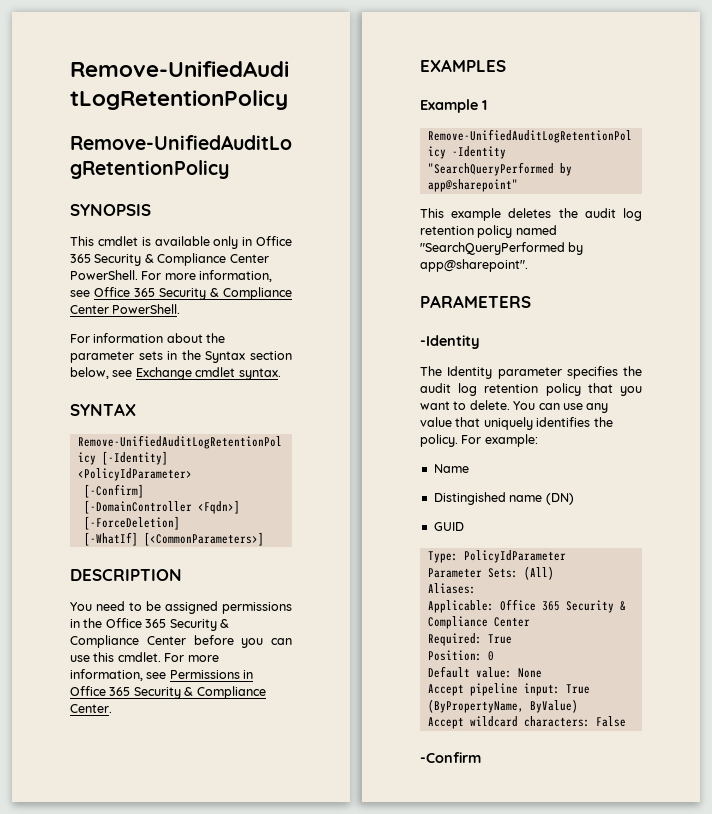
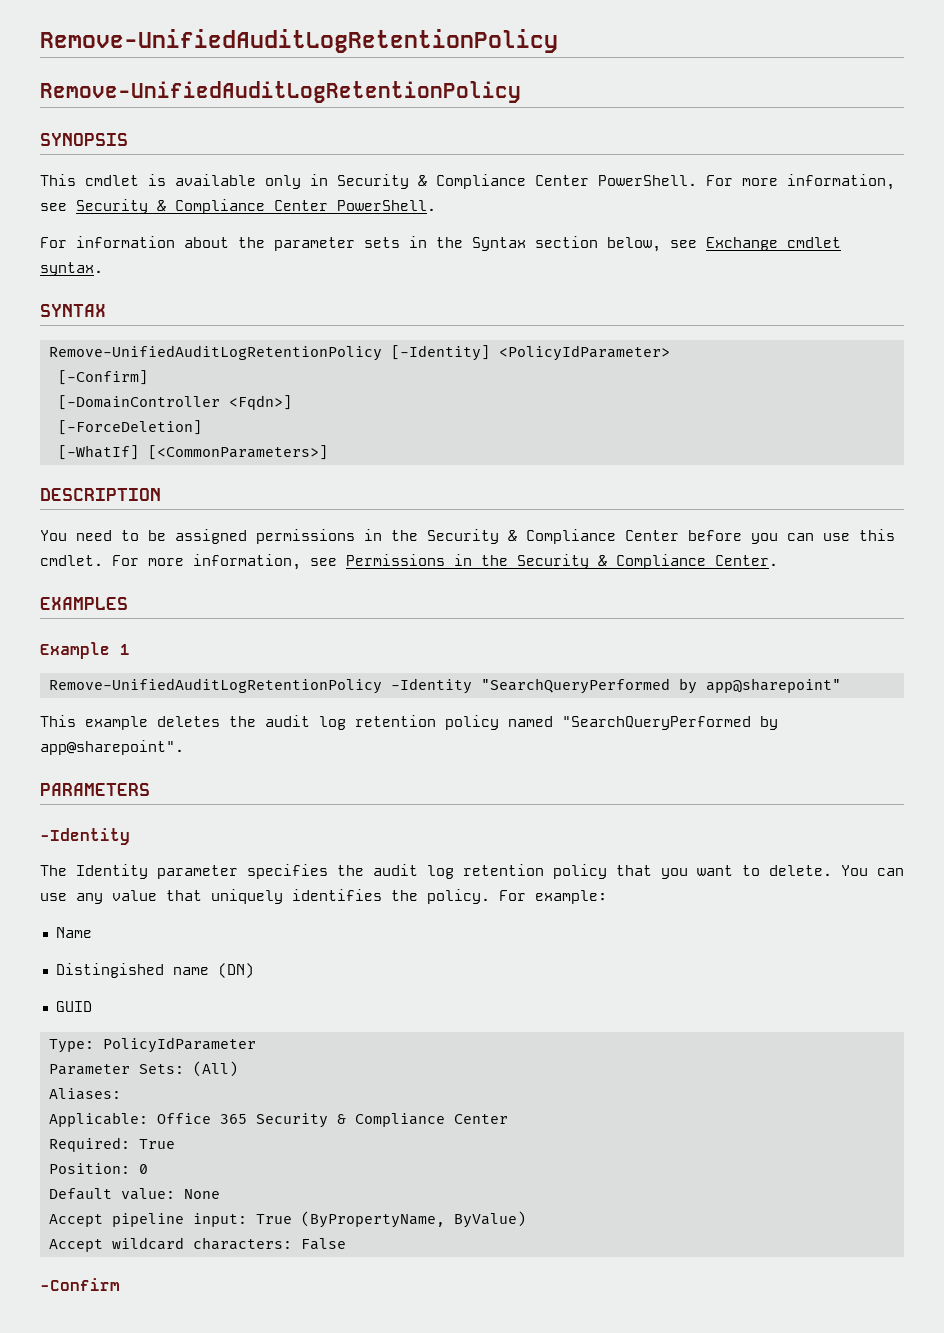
- This cmdlet is available only in Office 365 Security & Compliance Center PowerShell.
+ This cmdlet is available only in Security & Compliance Center PowerShell.
- For more information, see Office 365 Security & Compliance Center PowerShell.
+ For more information, see Security & Compliance Center PowerShell.
- You need to be assigned permissions in the Office 365 Security & Compliance Center before you can use this cmdlet.
+ You need to be assigned permissions in the Security & Compliance Center before you can use this cmdlet.
- For more information, see Permissions in Office 365 Security & Compliance Center.
+ For more information, see Permissions in the Security & Compliance Center.

